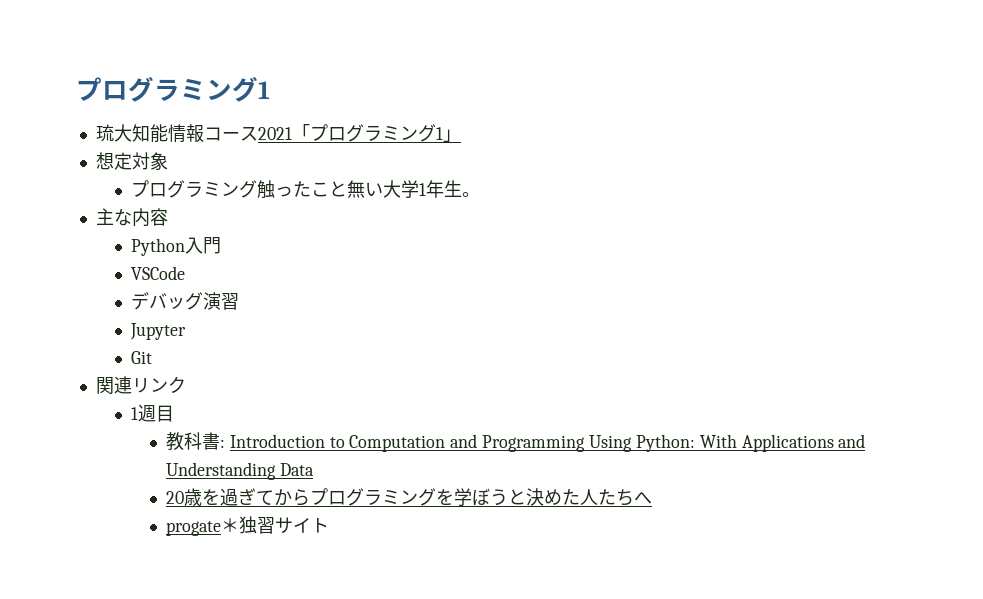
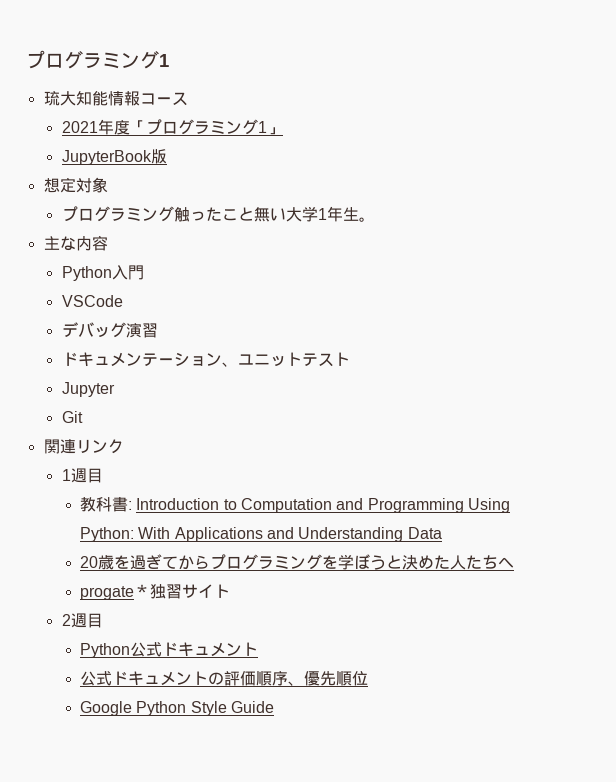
- 琉大知能情報コース2021「プログラミング1」
+ 琉大知能情報コース
+ 2021年度「プログラミング1」
+ JupyterBook版
+ ドキュメンテーション、ユニットテスト
+ 2週目
+ Python公式ドキュメント
+ 公式ドキュメントの評価順序、優先順位
+ Google Python Style Guide

